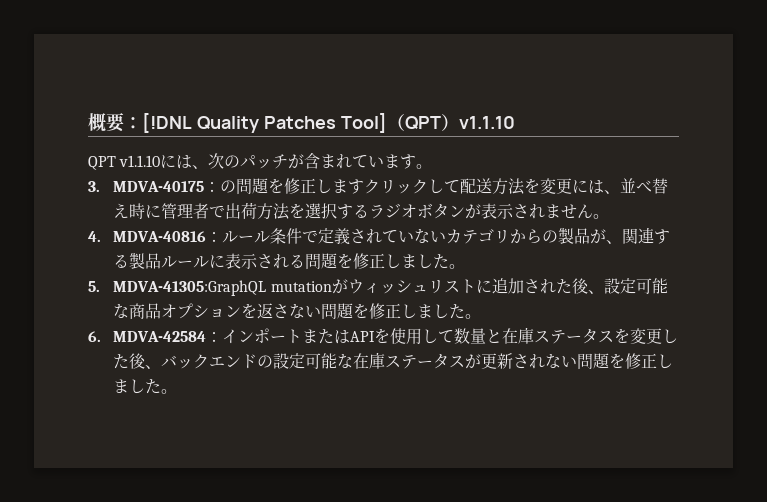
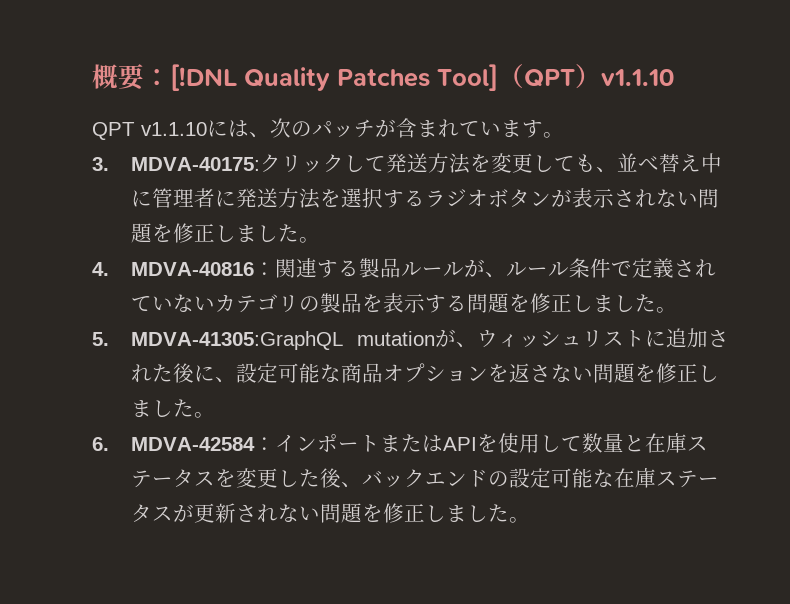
- 3. MDVA-40175：の問題を修正しますクリックして配送方法を変更には、並べ替え時に管理者で出荷方法を選択するラジオボタンが表示されません。
- 4. MDVA-40816：ルール条件で定義されていないカテゴリからの製品が、関連する製品ルールに表示される問題を修正しました。
+ 3. MDVA-40175:クリックして発送方法を変更しても、並べ替え中に管理者に発送方法を選択するラジオボタンが表示されない問題を修正しました。
+ 4. MDVA-40816：関連する製品ルールが、ルール条件で定義されていないカテゴリの製品を表示する問題を修正しました。
- 5. MDVA-41305:GraphQL mutationがウィッシュリストに追加された後、設定可能な商品オプションを返さない問題を修正しました。
+ 5. MDVA-41305:GraphQL mutationが、ウィッシュリストに追加された後に、設定可能な商品オプションを返さない問題を修正しました。

